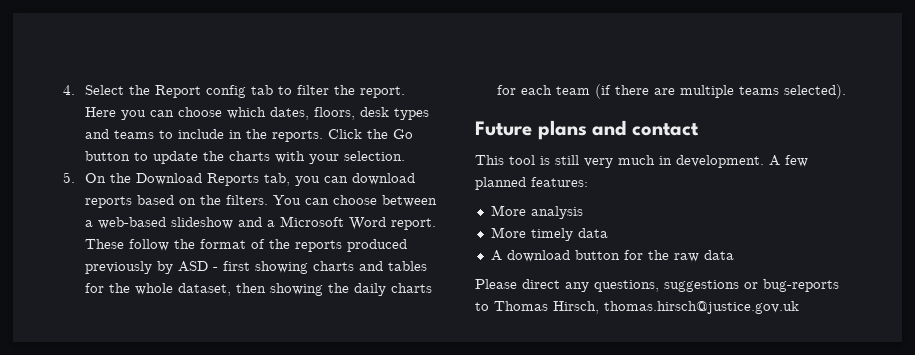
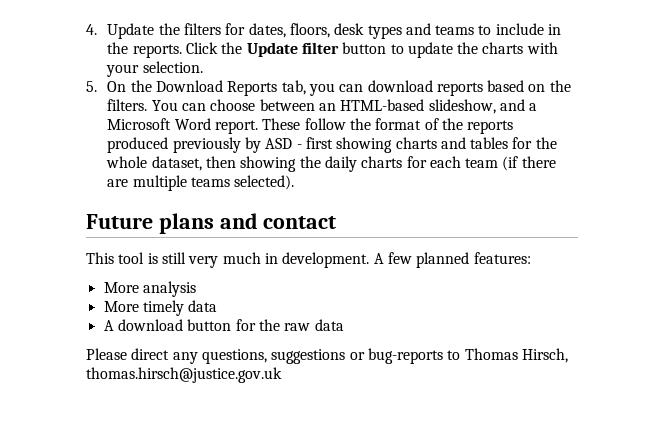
- 4. Select the Report config tab to filter the report. Here you can choose which dates, floors, desk types and teams to include in the reports.
+ 4. Update the filters for dates, floors, desk types and teams to include in the reports.
- Click the Go button to update the charts with your selection.
+ Click the Update filter button to update the charts with your selection.
- You can choose between a web-based slideshow and a Microsoft Word report.
+ You can choose between an HTML-based slideshow, and a Microsoft Word report.

